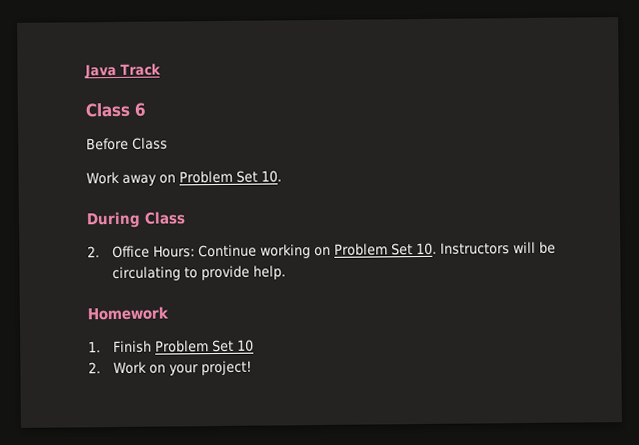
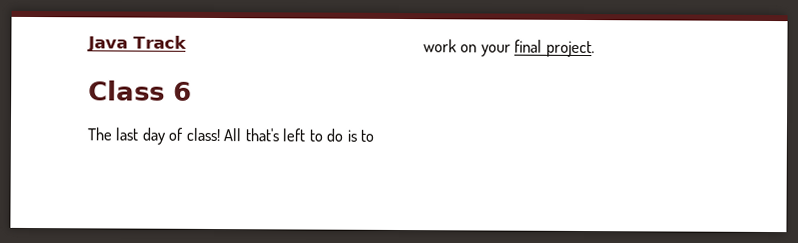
- Before Class
- Work away on Problem Set 10.
- During Class
- 2. Office Hours: Continue working on Problem Set 10. Instructors will be circulating to provide help.
- Homework
- 1. Finish Problem Set 10
- 2. Work on your project!
+ The last day of class! All that's left to do is to work on your final project.

